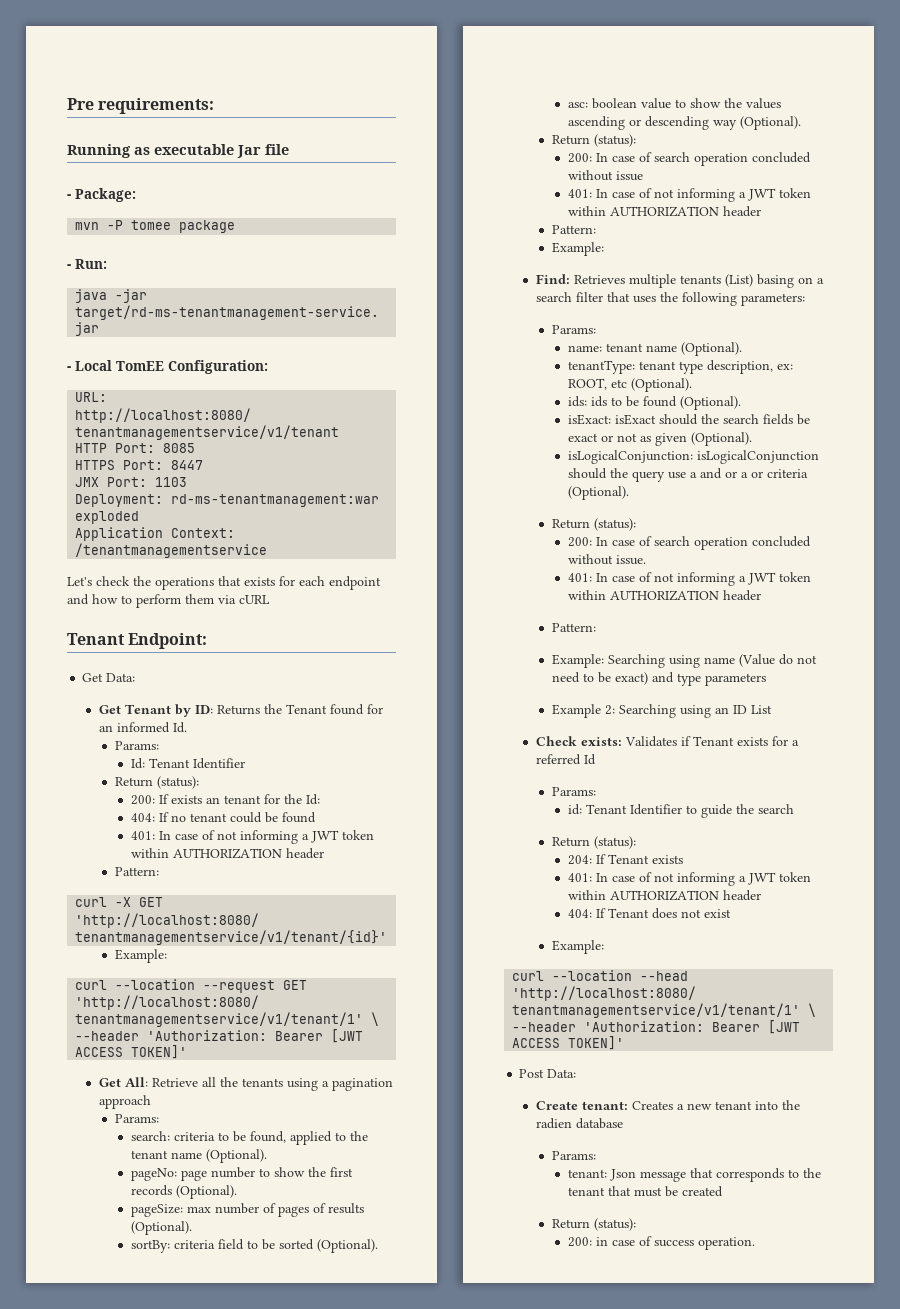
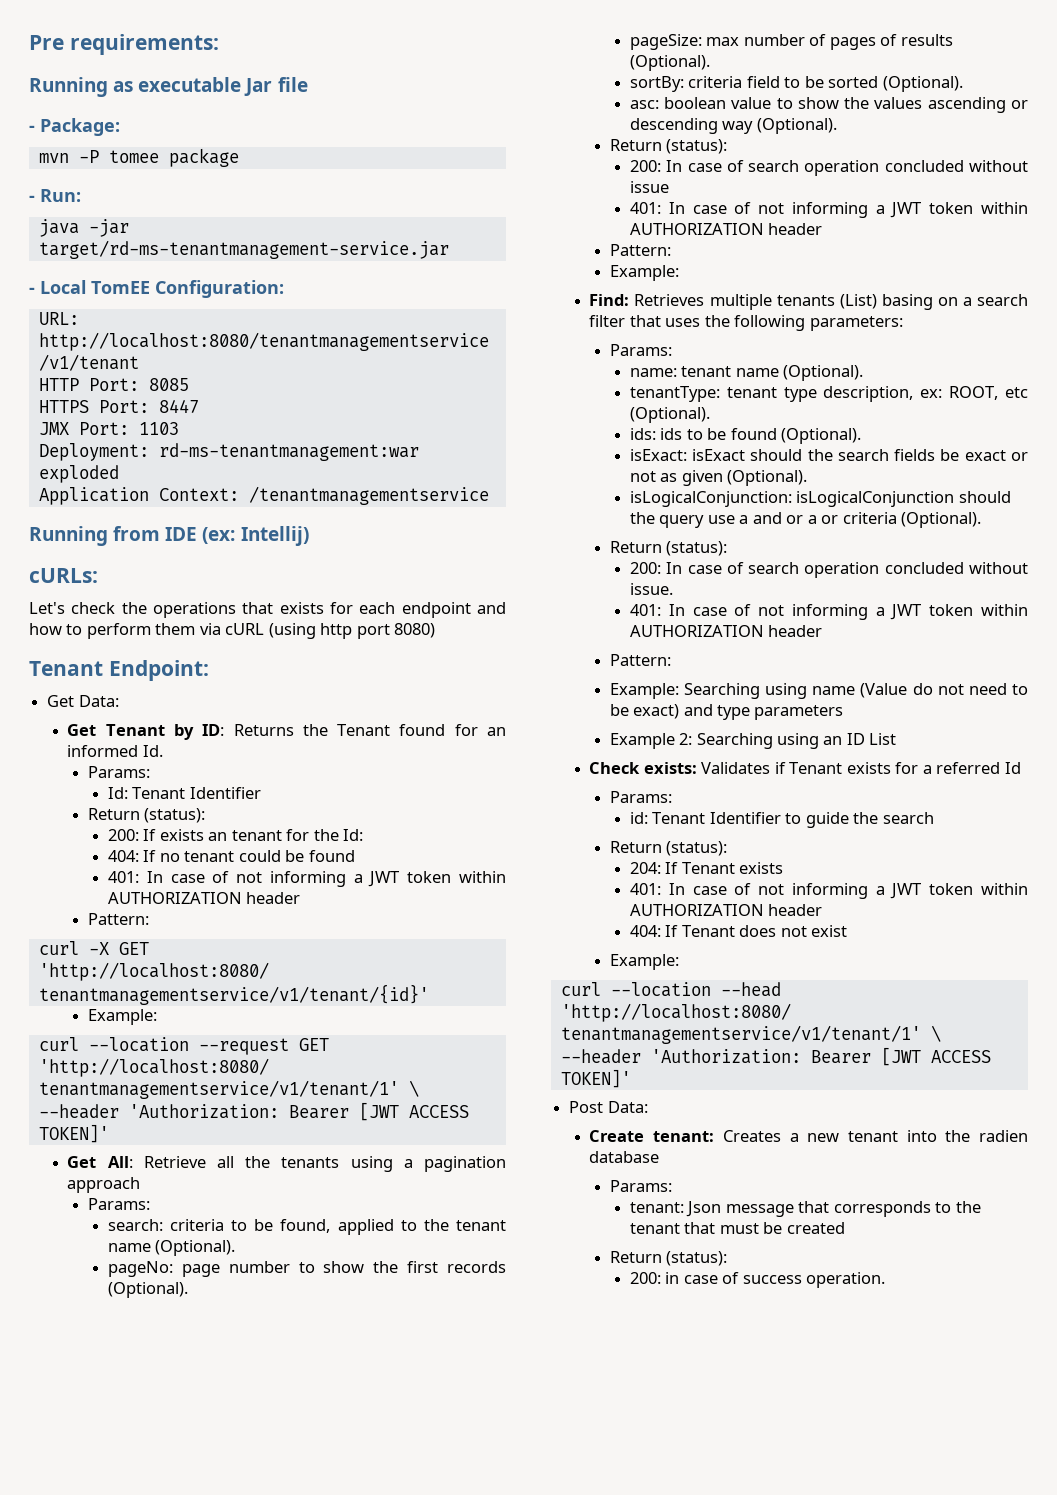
+ Running from IDE (ex: Intellij)
+ cURLs:
- Let's check the operations that exists for each endpoint and how to perform them via cURL
+ Let's check the operations that exists for each endpoint and how to perform them via cURL (using http port 8080)

